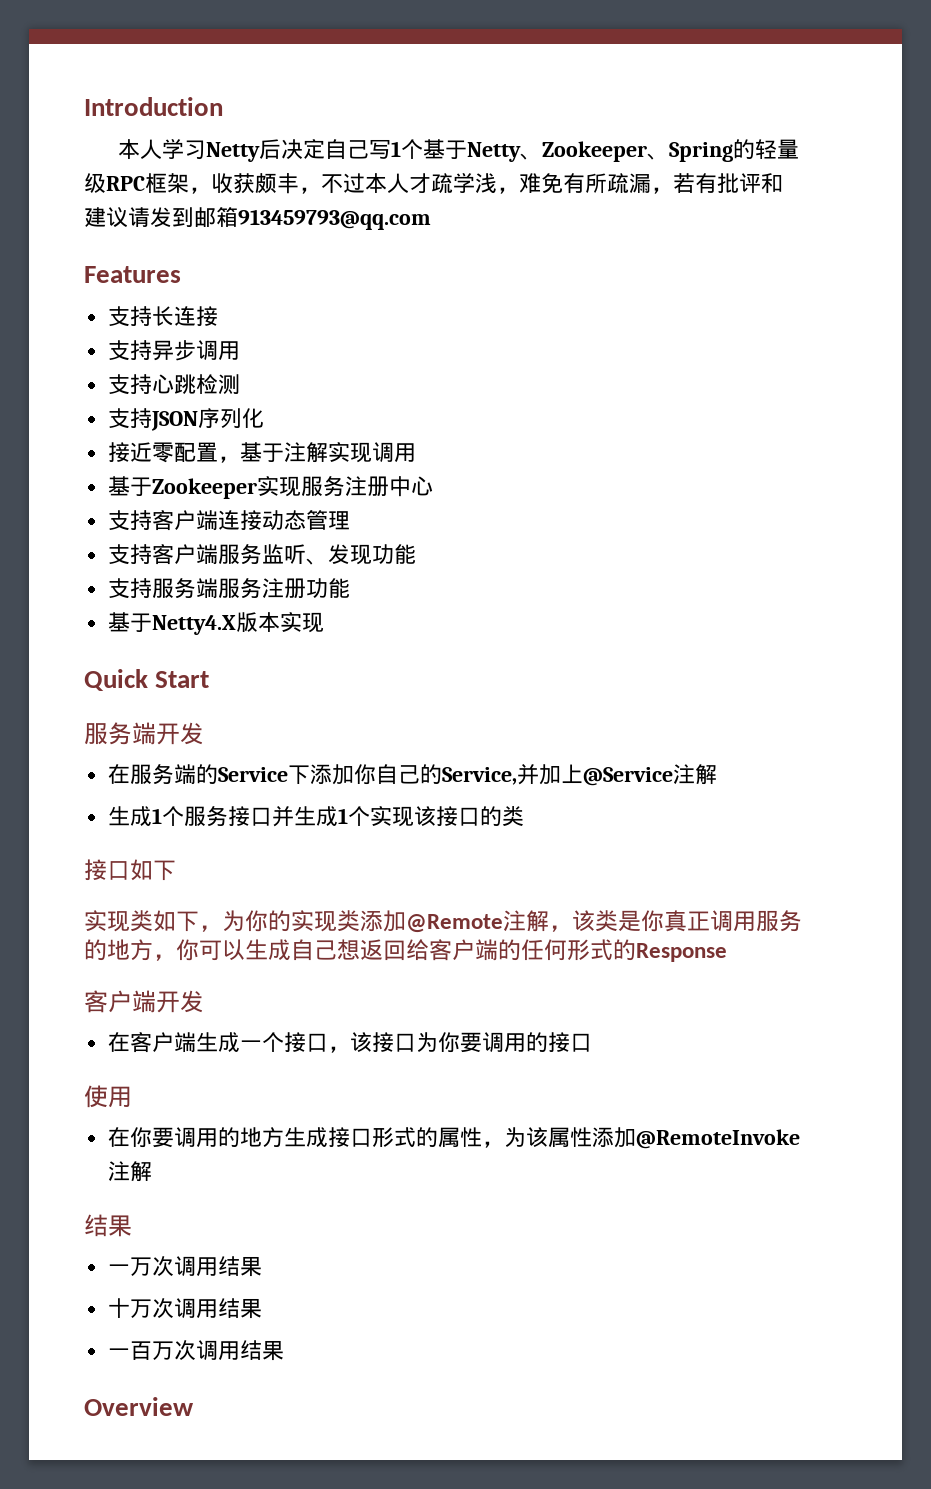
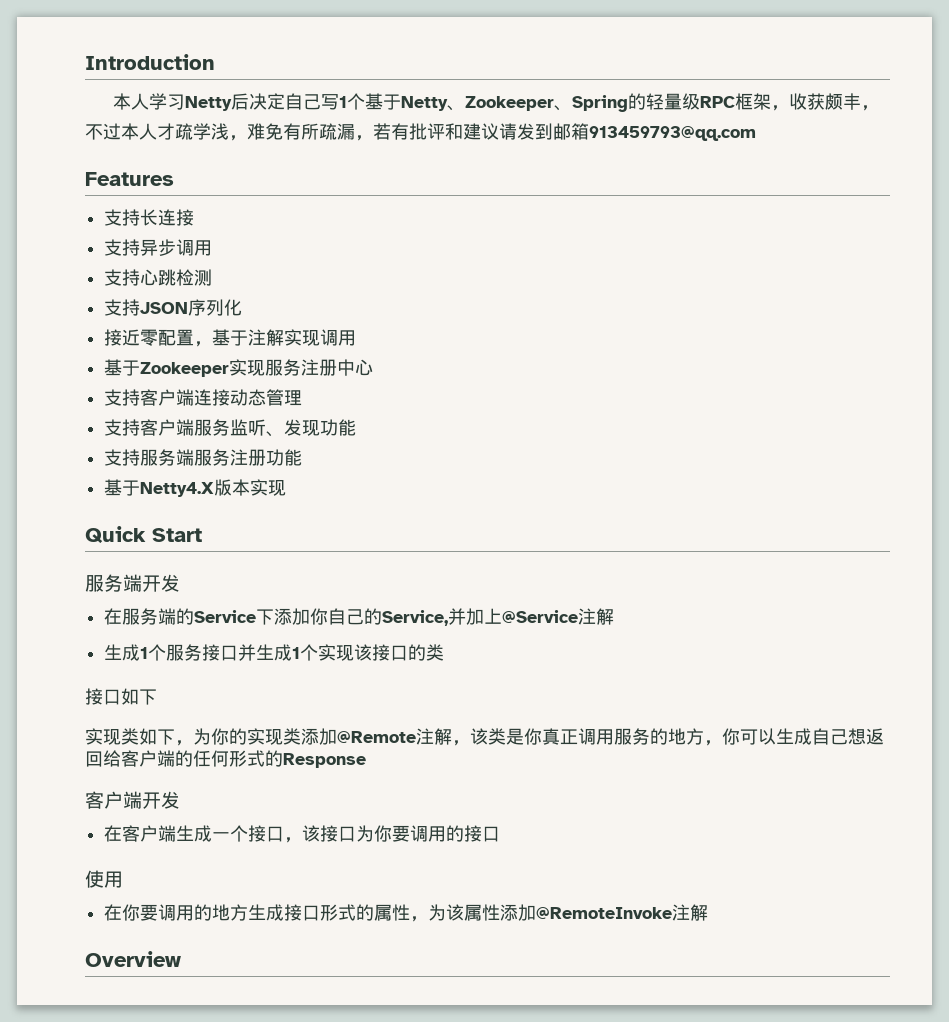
  在你要调用的地方生成接口形式的属性，为该属性添加@RemoteInvoke注解
- 结果
- 一万次调用结果
- 十万次调用结果
- 一百万次调用结果

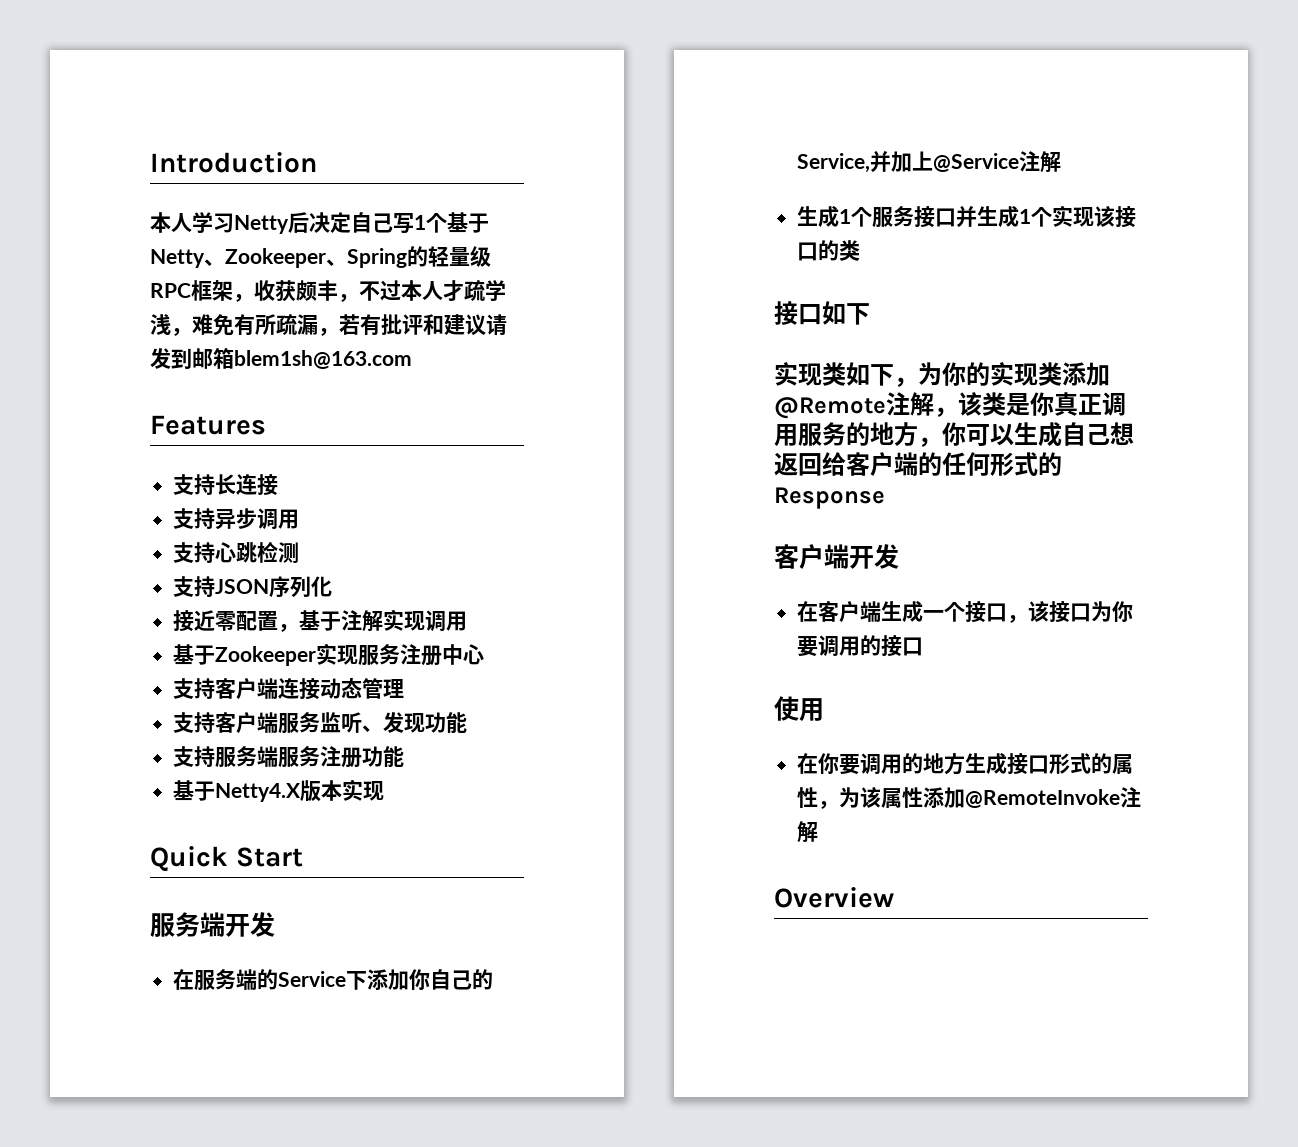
- 本人学习Netty后决定自己写1个基于Netty、Zookeeper、Spring的轻量级RPC框架，收获颇丰，不过本人才疏学浅，难免有所疏漏，若有批评和建议请发到邮箱913459793@qq.com
+ 本人学习Netty后决定自己写1个基于Netty、Zookeeper、Spring的轻量级RPC框架，收获颇丰，不过本人才疏学浅，难免有所疏漏，若有批评和建议请发到邮箱blem1sh@163.com

